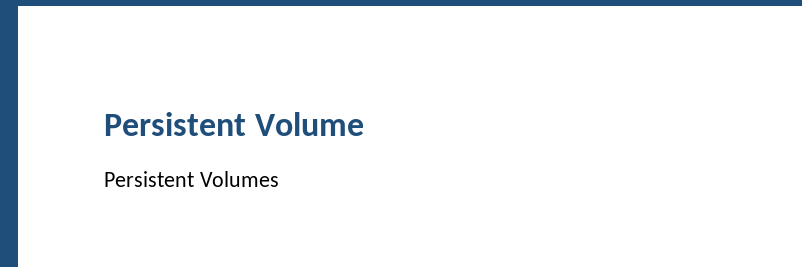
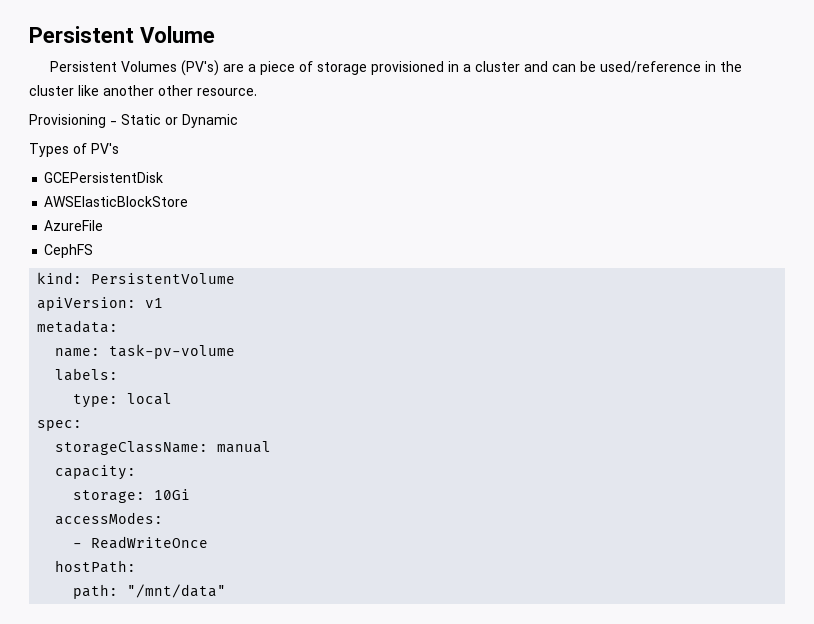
- Persistent Volumes
+ Persistent Volumes (PV's) are a piece of storage provisioned in a cluster and can be used/reference in the cluster like another other resource.
+ Provisioning - Static or Dynamic
+ Types of PV's
+ GCEPersistentDisk
+ AWSElasticBlockStore
+ AzureFile
+ CephFS
+ kind: PersistentVolume
+ apiVersion: v1
+ metadata:
+ name: task-pv-volume
+ labels:
+ type: local
+ spec:
+ storageClassName: manual
+ capacity:
+ storage: 10Gi
+ accessModes:
+ - ReadWriteOnce
+ hostPath:
+ path: "/mnt/data"

